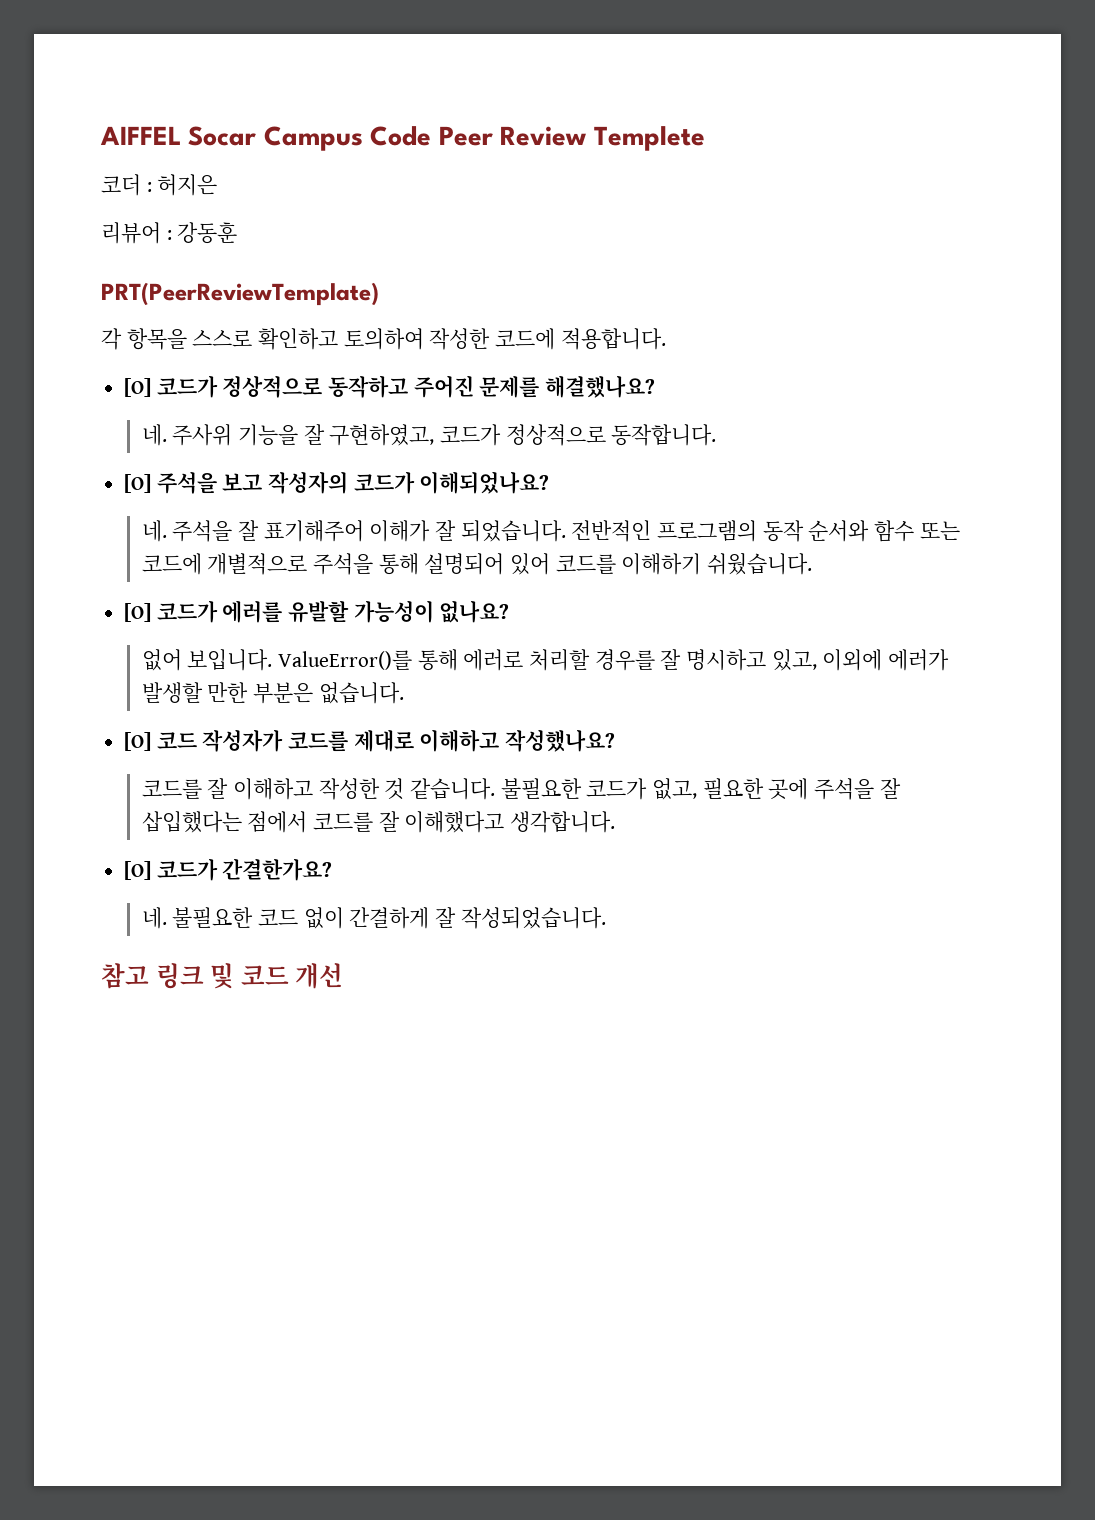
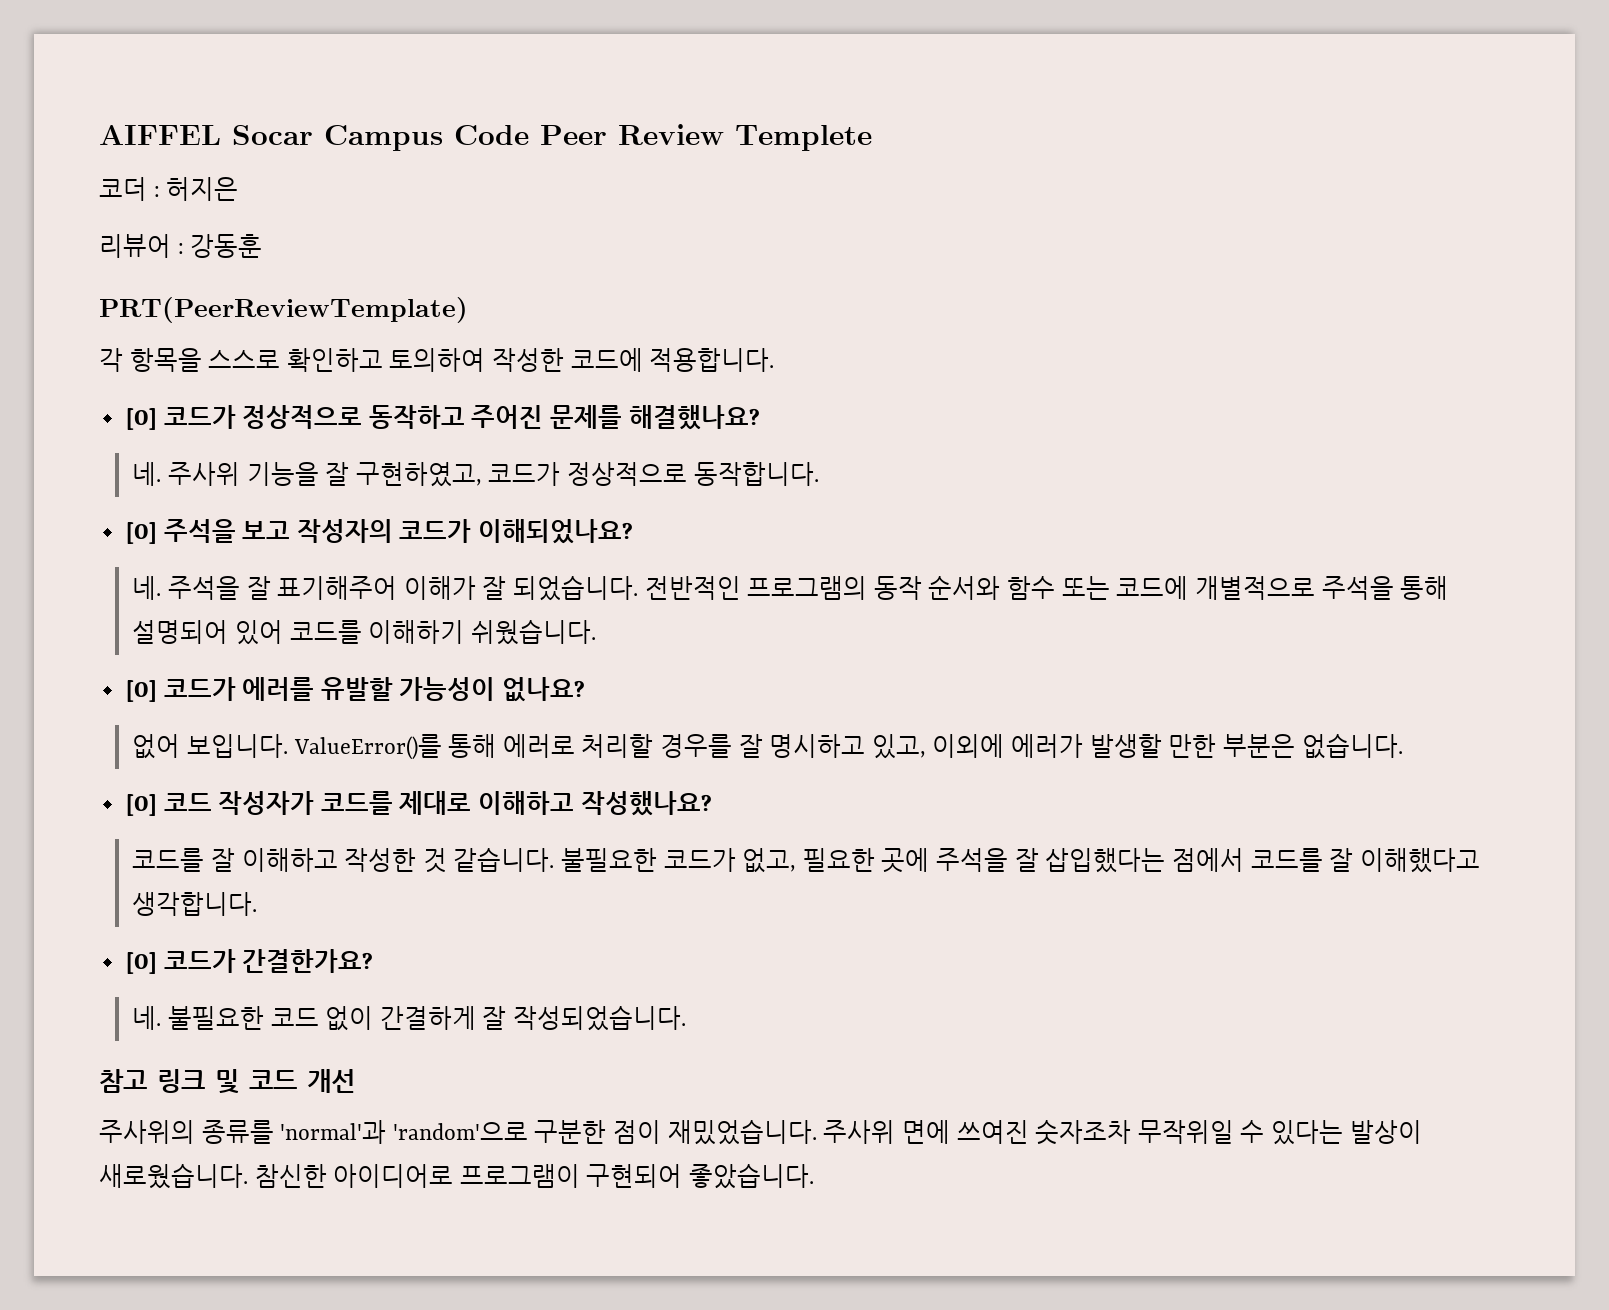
+ 주사위의 종류를 'normal'과 'random'으로 구분한 점이 재밌었습니다. 주사위 면에 쓰여진 숫자조차 무작위일 수 있다는 발상이 새로웠습니다. 참신한 아이디어로 프로그램이 구현되어 좋았습니다.

